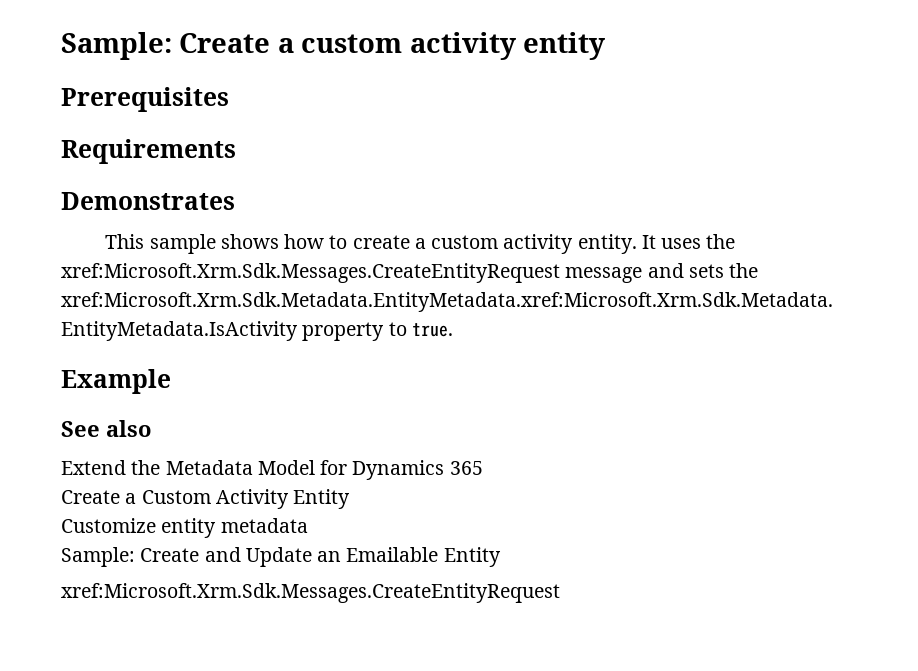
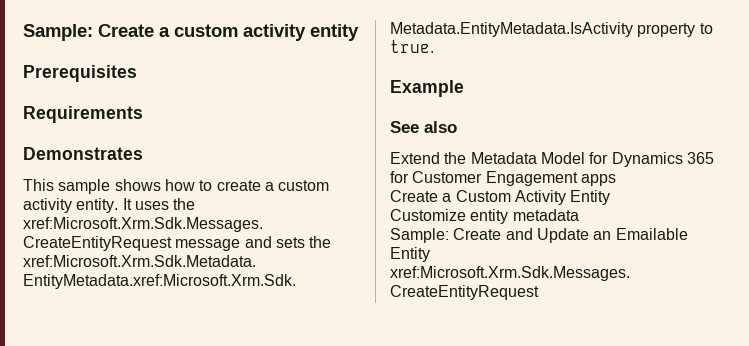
- Extend the Metadata Model for Dynamics 365
+ Extend the Metadata Model for Dynamics 365 for Customer Engagement apps

